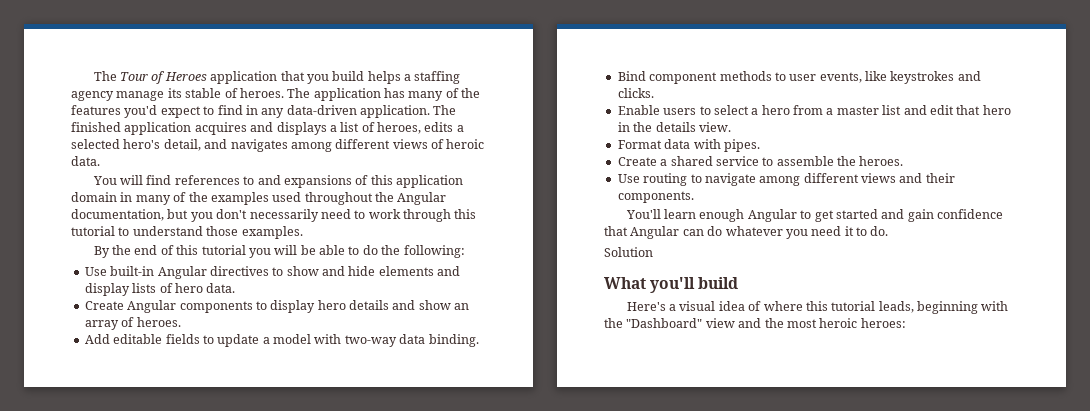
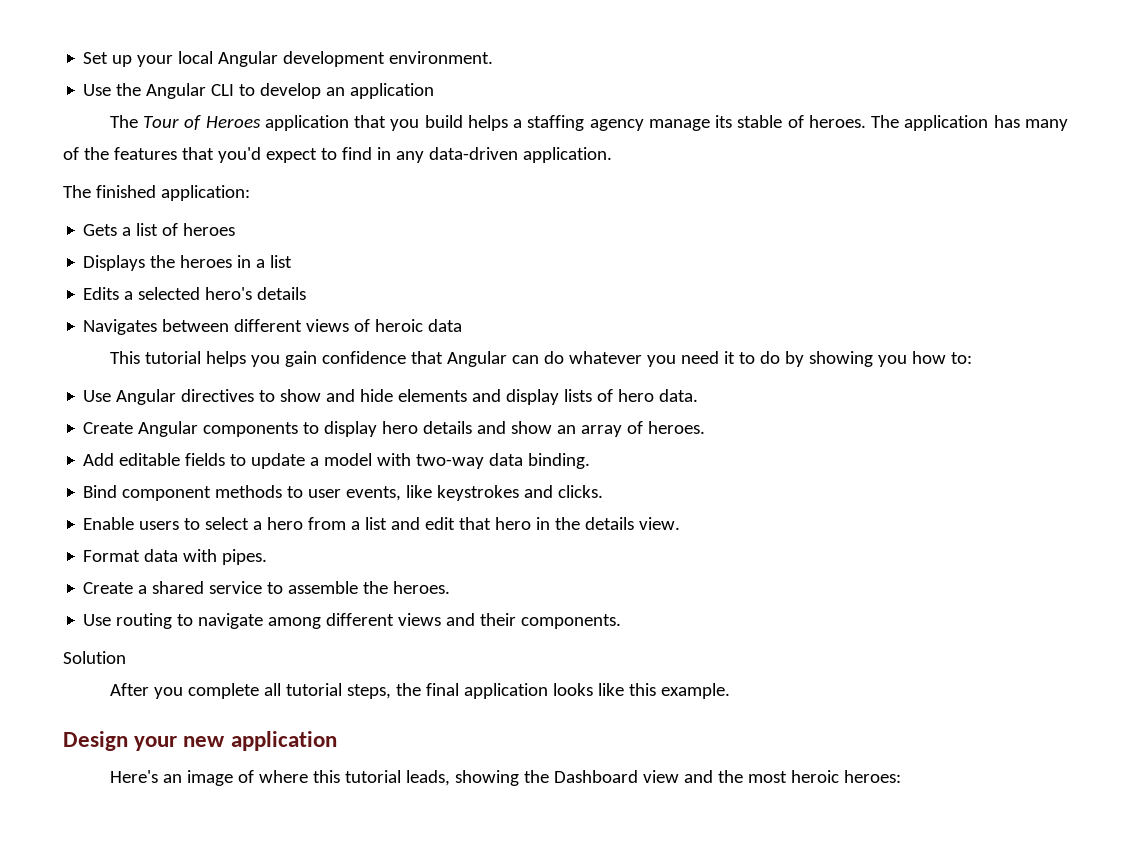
+ Set up your local Angular development environment.
+ Use the Angular CLI to develop an application
- The application has many of the features you'd expect to find in any data-driven application. The finished application acquires and displays a list of heroes, edits a selected hero's detail, and navigates among different views of heroic data.
- You will find references to and expansions of this application domain in many of the examples used throughout the Angular documentation, but you don't necessarily need to work through this tutorial to understand those examples.
- By the end of this tutorial you will be able to do the following:
- Use built-in Angular directives to show and hide elements and display lists of hero data.
+ The application has many of the features that you'd expect to find in any data-driven application.
+ The finished application:
+ Gets a list of heroes
+ Displays the heroes in a list
+ Edits a selected hero's details
+ Navigates between different views of heroic data
+ This tutorial helps you gain confidence that Angular can do whatever you need it to do by showing you how to:
+ Use Angular directives to show and hide elements and display lists of hero data.
- Enable users to select a hero from a master list and edit that hero in the details view.
+ Enable users to select a hero from a list and edit that hero in the details view.
- You'll learn enough Angular to get started and gain confidence that Angular can do whatever you need it to do.
  Solution
- What you'll build
- Here's a visual idea of where this tutorial leads, beginning with the "Dashboard" view and the most heroic heroes:
+ After you complete all tutorial steps, the final application looks like this example.
+ Design your new application
+ Here's an image of where this tutorial leads, showing the Dashboard view and the most heroic heroes:

